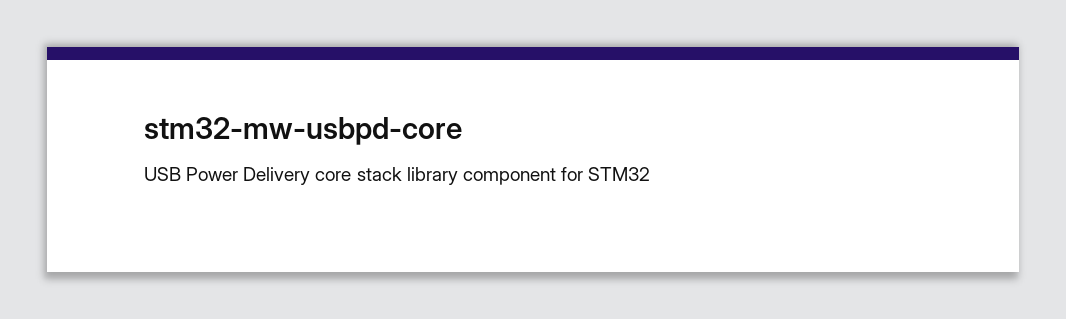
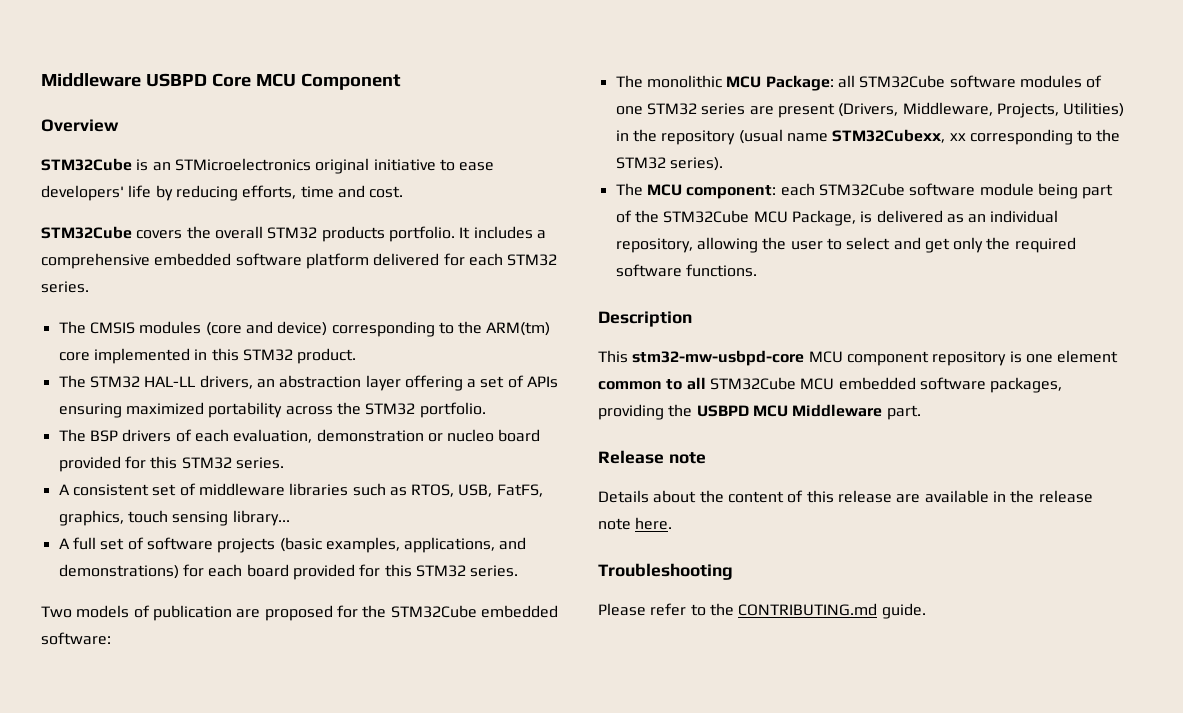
- stm32-mw-usbpd-core
- USB Power Delivery core stack library component for STM32
+ Middleware USBPD Core MCU Component
+ Overview
+ STM32Cube is an STMicroelectronics original initiative to ease developers' life by reducing efforts, time and cost.
+ STM32Cube covers the overall STM32 products portfolio. It includes a comprehensive embedded software platform delivered for each STM32 series.
+ The CMSIS modules (core and device) corresponding to the ARM(tm) core implemented in this STM32 product.
+ The STM32 HAL-LL drivers, an abstraction layer offering a set of APIs ensuring maximized portability across the STM32 portfolio.
+ The BSP drivers of each evaluation, demonstration or nucleo board provided for this STM32 series.
+ A consistent set of middleware libraries such as RTOS, USB, FatFS, graphics, touch sensing library...
+ A full set of software projects (basic examples, applications, and demonstrations) for each board provided for this STM32 series.
+ Two models of publication are proposed for the STM32Cube embedded software:
+ The monolithic MCU Package: all STM32Cube software modules of one STM32 series are present (Drivers, Middleware, Projects, Utilities) in the repository (usual name STM32Cubexx, xx corresponding to the STM32 series).
+ The MCU component: each STM32Cube software module being part of the STM32Cube MCU Package, is delivered as an individual repository, allowing the user to select and get only the required software functions.
+ Description
+ This stm32-mw-usbpd-core MCU component repository is one element common to all STM32Cube MCU embedded software packages, providing the USBPD MCU Middleware part.
+ Release note
+ Details about the content of this release are available in the release note here.
+ Troubleshooting
+ Please refer to the CONTRIBUTING.md guide.

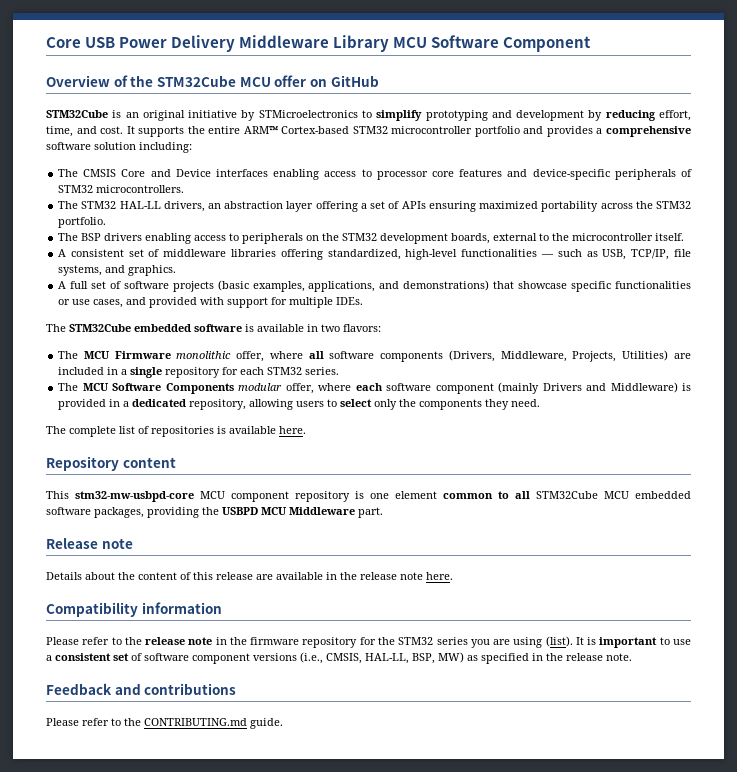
- Middleware USBPD Core MCU Component
- Overview
+ Core USB Power Delivery Middleware Library MCU Software Component
+ Overview of the STM32Cube MCU offer on GitHub
- STM32Cube is an STMicroelectronics original initiative to ease developers' life by reducing efforts, time and cost.
- STM32Cube covers the overall STM32 products portfolio. It includes a comprehensive embedded software platform delivered for each STM32 series.
- The CMSIS modules (core and device) corresponding to the ARM(tm) core implemented in this STM32 product.
+ STM32Cube is an original initiative by STMicroelectronics to simplify prototyping and development by reducing effort, time, and cost. It supports the entire ARM™ Cortex-based STM32 microcontroller portfolio and provides a comprehensive software solution including:
+ The CMSIS Core and Device interfaces enabling access to processor core features and device-specific peripherals of STM32 microcontrollers.
- The BSP drivers of each evaluation, demonstration or nucleo board provided for this STM32 series.
+ The BSP drivers enabling access to peripherals on the STM32 development boards, external to the microcontroller itself.
- A consistent set of middleware libraries such as RTOS, USB, FatFS, graphics, touch sensing library...
+ A consistent set of middleware libraries offering standardized, high-level functionalities — such as USB, TCP/IP, file systems, and graphics.
- A full set of software projects (basic examples, applications, and demonstrations) for each board provided for this STM32 series.
- Two models of publication are proposed for the STM32Cube embedded software:
- The monolithic MCU Package: all STM32Cube software modules of one STM32 series are present (Drivers, Middleware, Projects, Utilities) in the repository (usual name STM32Cubexx, xx corresponding to the STM32 series).
- The MCU component: each STM32Cube software module being part of the STM32Cube MCU Package, is delivered as an individual repository, allowing the user to select and get only the required software functions.
- Description
+ A full set of software projects (basic examples, applications, and demonstrations) that showcase specific functionalities or use cases, and provided with support for multiple IDEs.
+ The STM32Cube embedded software is available in two flavors:
+ The MCU Firmware monolithic offer, where all software components (Drivers, Middleware, Projects, Utilities) are included in a single repository for each STM32 series.
+ The MCU Software Components modular offer, where each software component (mainly Drivers and Middleware) is provided in a dedicated repository, allowing users to select only the components they need.
+ The complete list of repositories is available here.
+ Repository content
- Troubleshooting
+ Compatibility information
+ Please refer to the release note in the firmware repository for the STM32 series you are using (list). It is important to use a consistent set of software component versions (i.e., CMSIS, HAL-LL, BSP, MW) as specified in the release note.
+ Feedback and contributions

